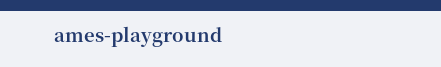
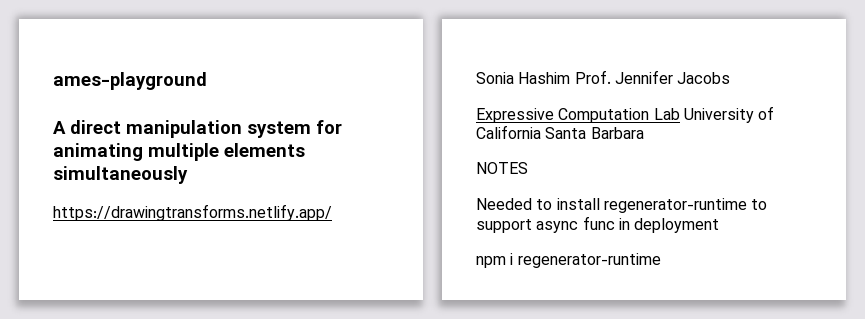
+ A direct manipulation system for animating multiple elements simultaneously
+ https://drawingtransforms.netlify.app/
+ Sonia Hashim Prof. Jennifer Jacobs
+ Expressive Computation Lab University of California Santa Barbara
+ NOTES
+ Needed to install regenerator-runtime to support async func in deployment
+ npm i regenerator-runtime

